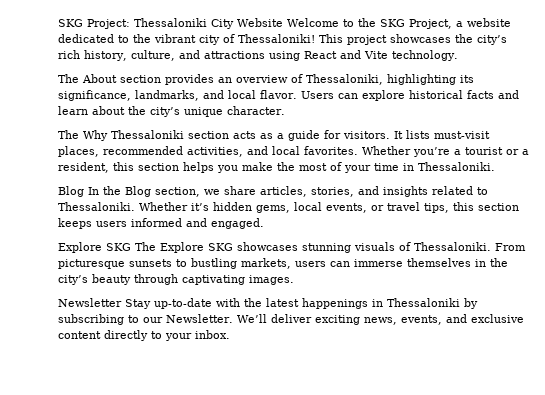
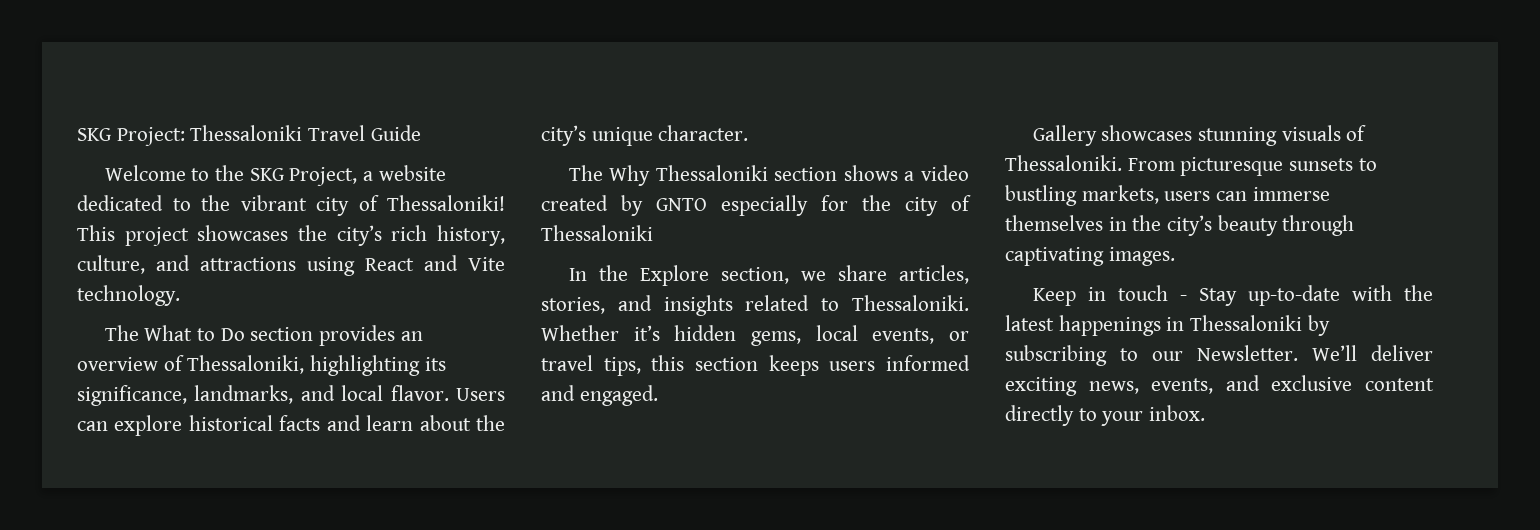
- SKG Project: Thessaloniki City Website Welcome to the SKG Project, a website dedicated to the vibrant city of Thessaloniki!
+ SKG Project: Thessaloniki Travel Guide
+ Welcome to the SKG Project, a website dedicated to the vibrant city of Thessaloniki!
- The About section provides an overview of Thessaloniki, highlighting its significance, landmarks, and local flavor.
+ The What to Do section provides an overview of Thessaloniki, highlighting its significance, landmarks, and local flavor.
- The Why Thessaloniki section acts as a guide for visitors. It lists must-visit places, recommended activities, and local favorites. Whether you’re a tourist or a resident, this section helps you make the most of your time in Thessaloniki.
- Blog In the Blog section, we share articles, stories, and insights related to Thessaloniki.
+ The Why Thessaloniki section shows a video created by GNTO especially for the city of Thessaloniki
+ In the Explore section, we share articles, stories, and insights related to Thessaloniki.
- Explore SKG The Explore SKG showcases stunning visuals of Thessaloniki.
+ Gallery showcases stunning visuals of Thessaloniki.
- Newsletter Stay up-to-date with the latest happenings in Thessaloniki by subscribing to our Newsletter.
+ Keep in touch - Stay up-to-date with the latest happenings in Thessaloniki by subscribing to our Newsletter.

